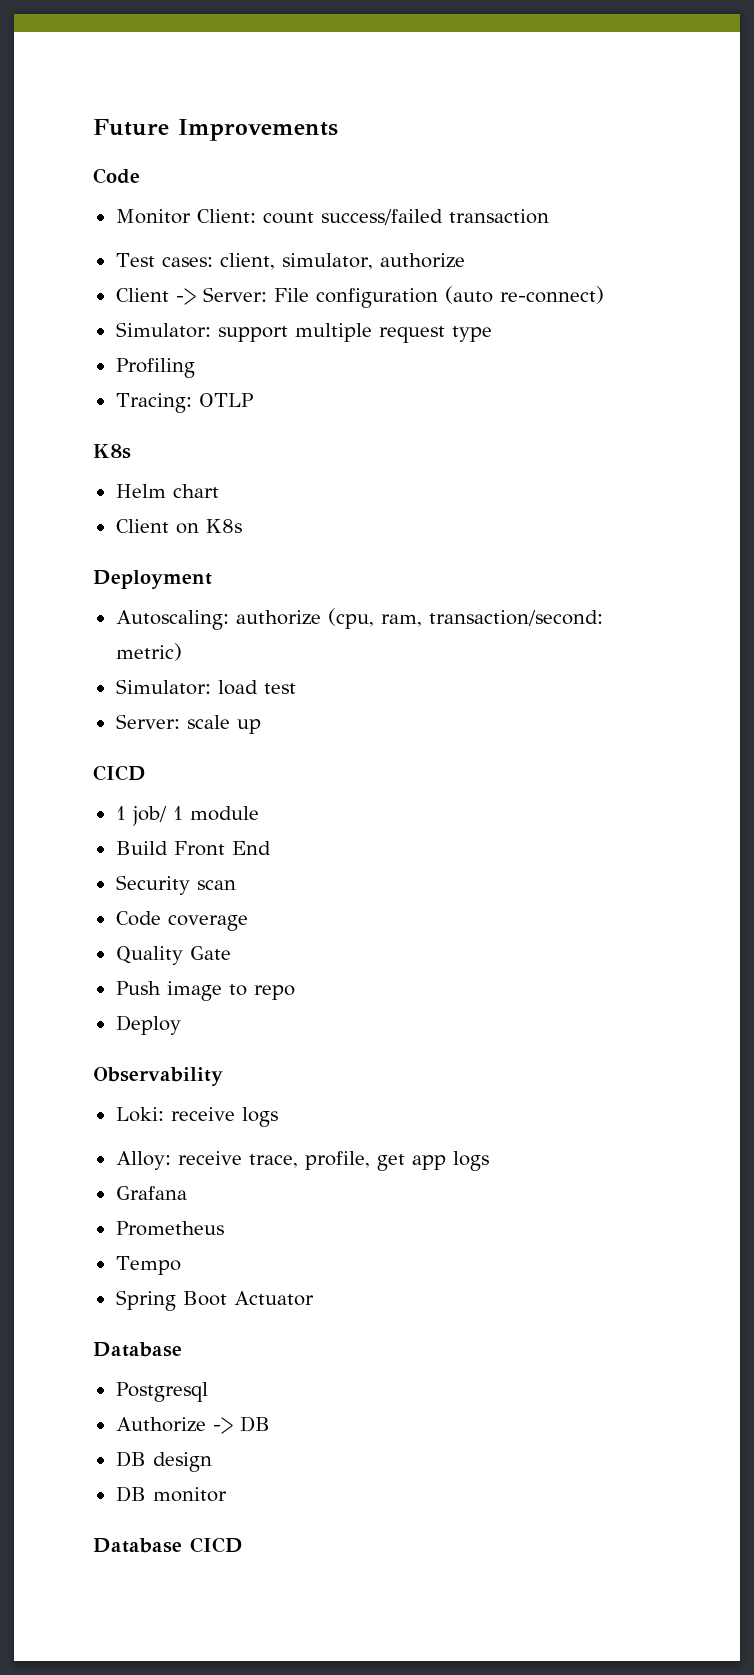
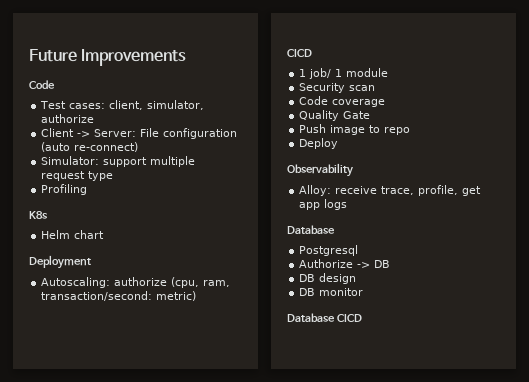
- Monitor Client: count success/failed transaction
- Tracing: OTLP
- Client on K8s
- Simulator: load test
- Server: scale up
- Build Front End
- Loki: receive logs
- Grafana
- Prometheus
- Tempo
- Spring Boot Actuator

